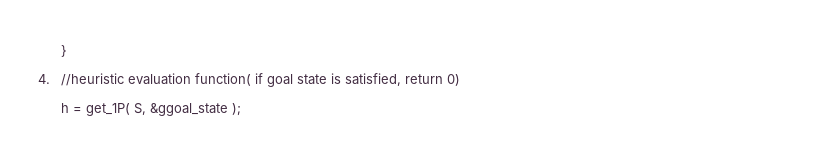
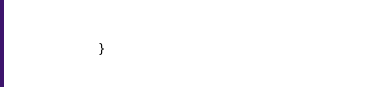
- 4. //heuristic evaluation function( if goal state is satisfied, return 0)
- h = get_1P( S, &ggoal_state );

